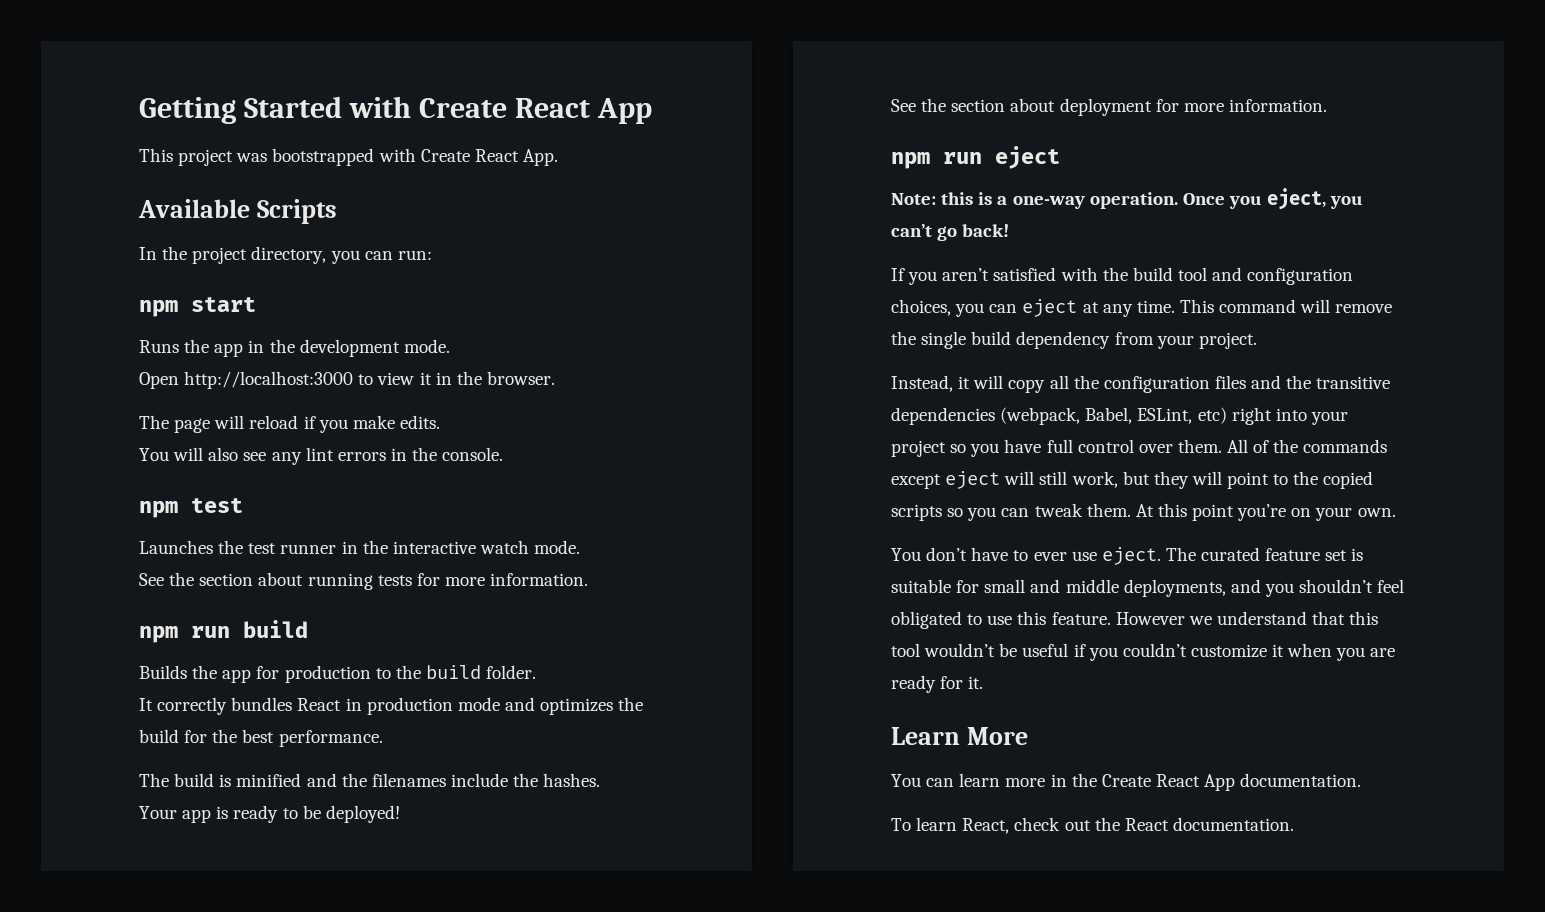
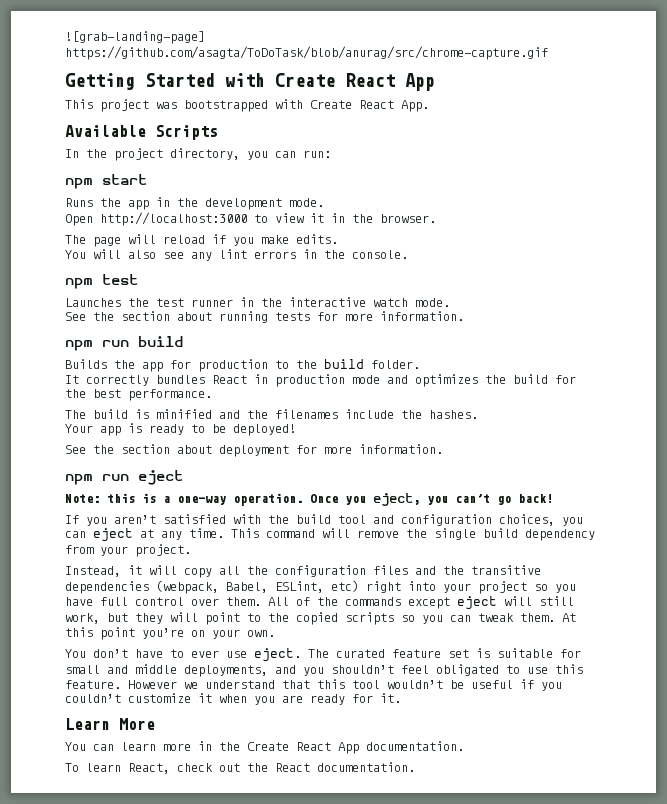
+ ![grab-landing-page] https://github.com/asagta/ToDoTask/blob/anurag/src/chrome-capture.gif

